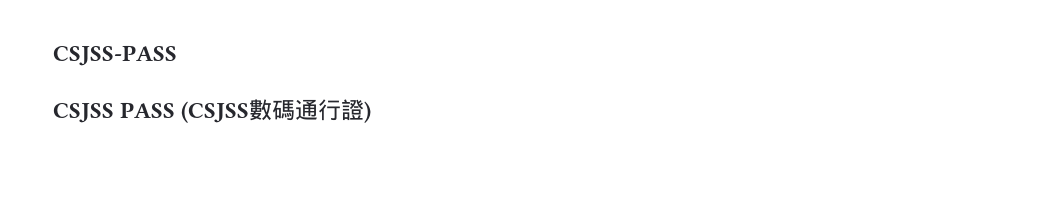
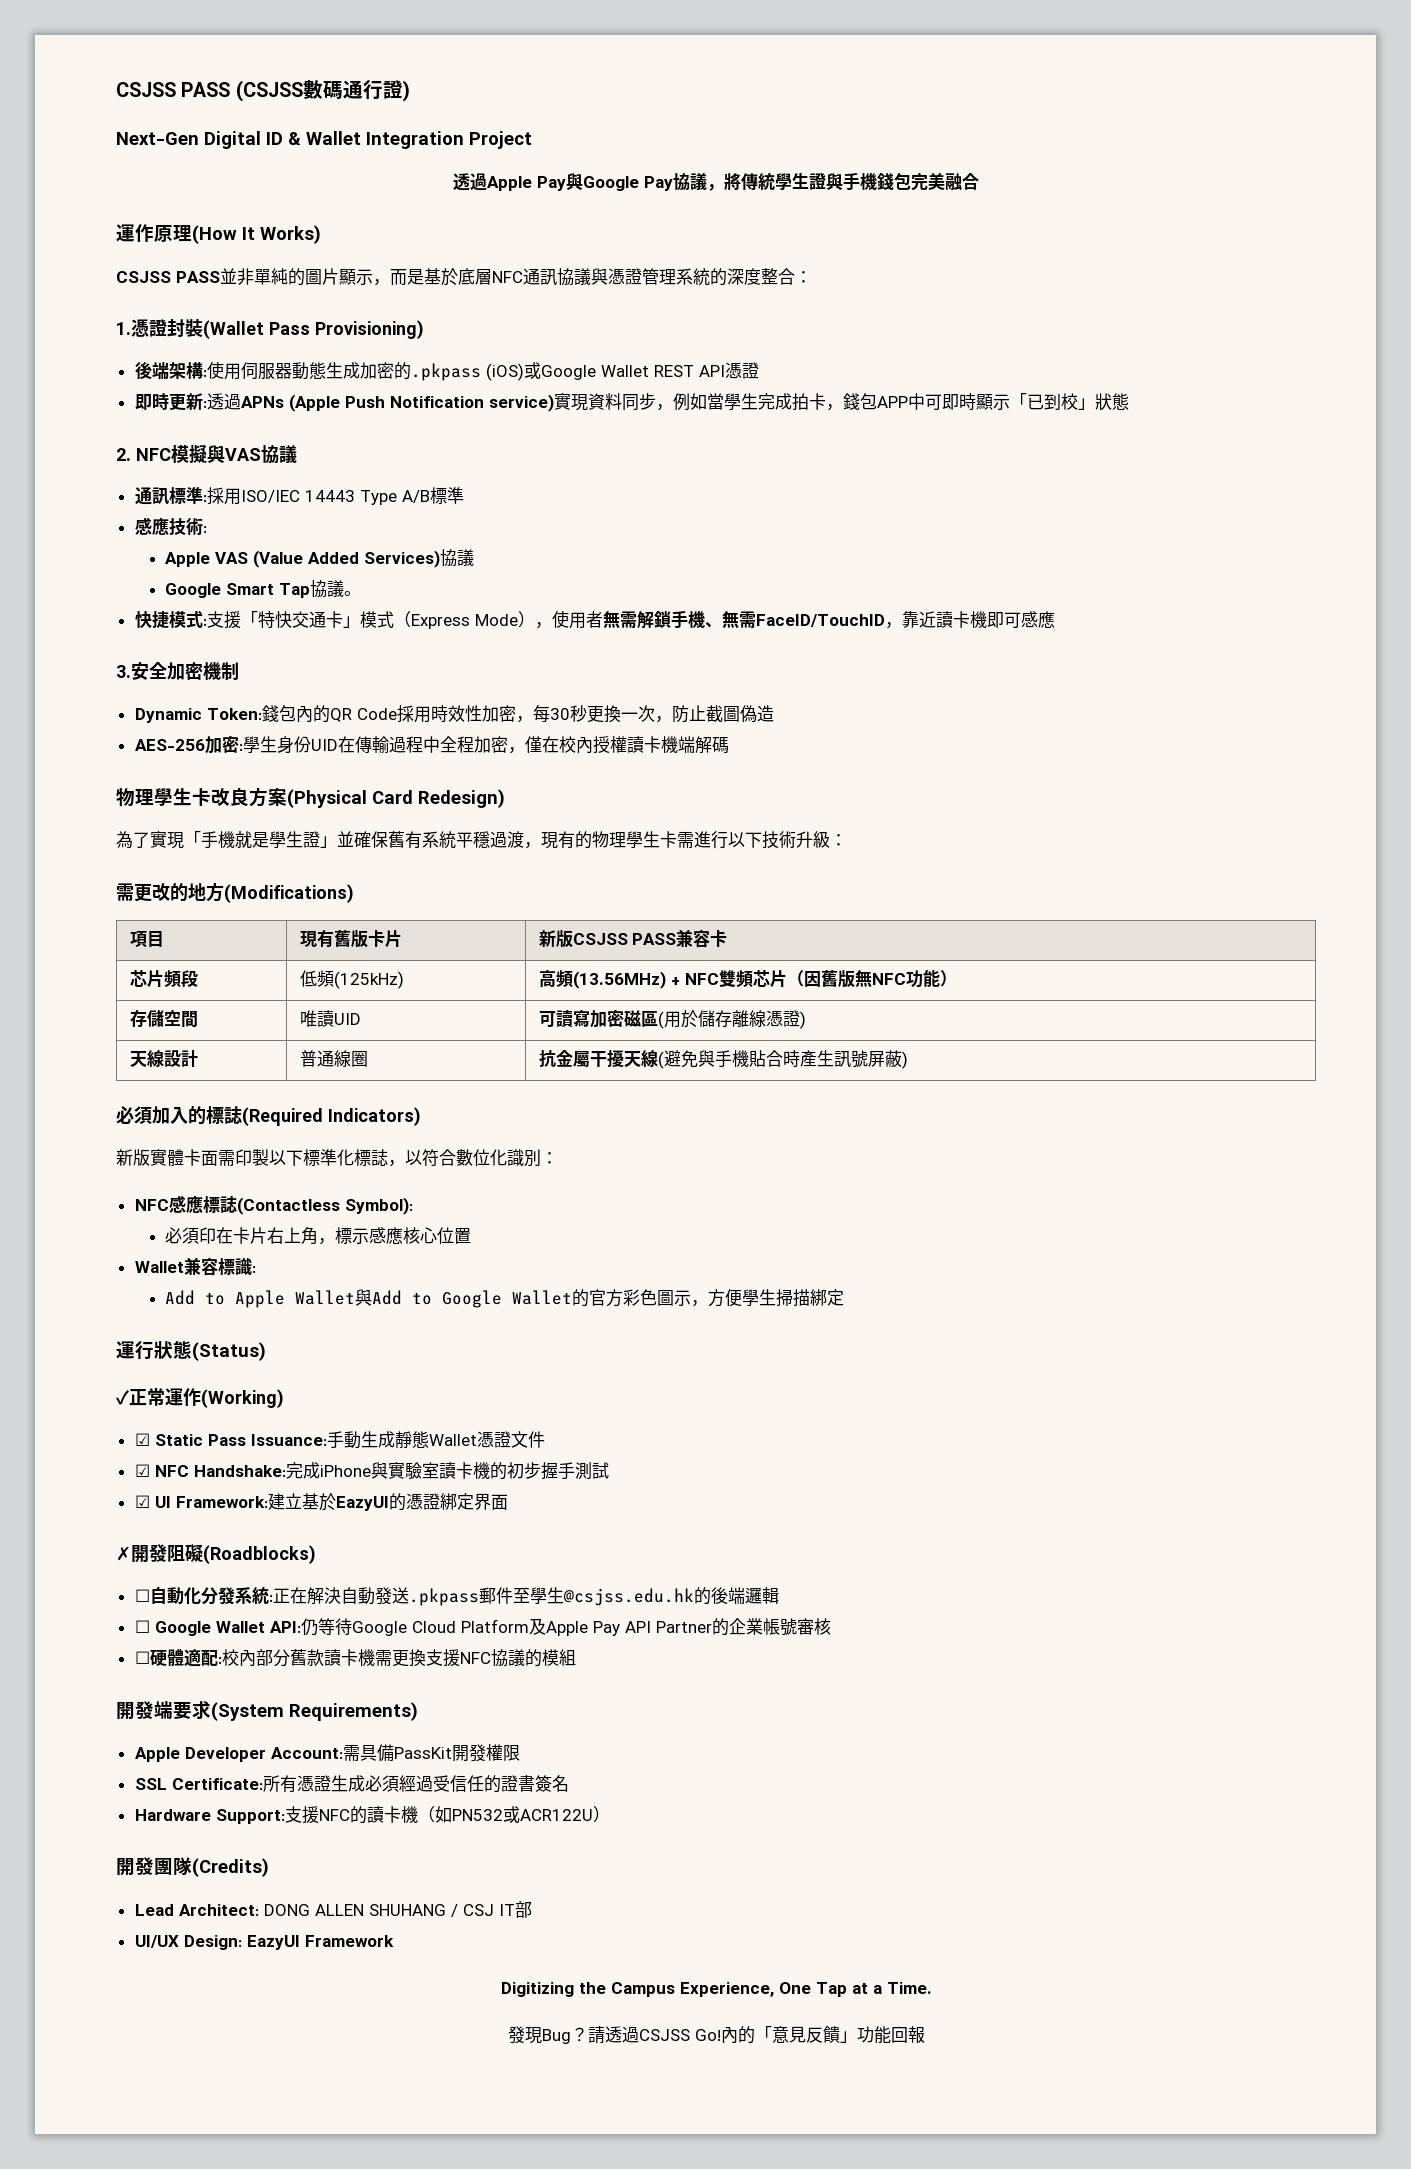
- CSJSS-PASS
+ Next-Gen Digital ID & Wallet Integration Project
+ 透過Apple Pay與Google Pay協議，將傳統學生證與手機錢包完美融合
+ 運作原理(How It Works)
+ CSJSS PASS並非單純的圖片顯示，而是基於底層NFC通訊協議與憑證管理系統的深度整合：
+ 1.憑證封裝(Wallet Pass Provisioning)
+ 後端架構:使用伺服器動態生成加密的.pkpass (iOS)或Google Wallet REST API憑證
+ 即時更新:透過APNs (Apple Push Notification service)實現資料同步，例如當學生完成拍卡，錢包APP中可即時顯示「已到校」狀態
+ 2. NFC模擬與VAS協議
+ 通訊標準:採用ISO/IEC 14443 Type A/B標準
+ 感應技術:
+ Apple VAS (Value Added Services)協議
+ Google Smart Tap協議。
+ 快捷模式:支援「特快交通卡」模式（Express Mode），使用者無需解鎖手機、無需FaceID/TouchID，靠近讀卡機即可感應
+ 3.安全加密機制
+ Dynamic Token:錢包內的QR Code採用時效性加密，每30秒更換一次，防止截圖偽造
+ AES-256加密:學生身份UID在傳輸過程中全程加密，僅在校內授權讀卡機端解碼
+ 物理學生卡改良方案(Physical Card Redesign)
+ 為了實現「手機就是學生證」並確保舊有系統平穩過渡，現有的物理學生卡需進行以下技術升級：
+ 需更改的地方(Modifications)
+ 項目 | 現有舊版卡片 | 新版CSJSS PASS兼容卡
+ 芯片頻段 | 低頻(125kHz) | 高頻(13.56MHz) + NFC雙頻芯片（因舊版無NFC功能）
+ 存儲空間 | 唯讀UID | 可讀寫加密磁區(用於儲存離線憑證)
+ 天線設計 | 普通線圈 | 抗金屬干擾天線(避免與手機貼合時產生訊號屏蔽)
+ 必須加入的標誌(Required Indicators)
+ 新版實體卡面需印製以下標準化標誌，以符合數位化識別：
+ NFC感應標誌(Contactless Symbol):
+ 必須印在卡片右上角，標示感應核心位置
+ Wallet兼容標識:
+ Add to Apple Wallet與Add to Google Wallet的官方彩色圖示，方便學生掃描綁定
+ 運行狀態(Status)
+ ✓正常運作(Working)
+ ☑ Static Pass Issuance:手動生成靜態Wallet憑證文件
+ ☑ NFC Handshake:完成iPhone與實驗室讀卡機的初步握手測試
+ ☑ UI Framework:建立基於EazyUI的憑證綁定界面
+ ✗開發阻礙(Roadblocks)
+ ☐自動化分發系統:正在解決自動發送.pkpass郵件至學生@csjss.edu.hk的後端邏輯
+ ☐ Google Wallet API:仍等待Google Cloud Platform及Apple Pay API Partner的企業帳號審核
+ ☐硬體適配:校內部分舊款讀卡機需更換支援NFC協議的模組
+ 開發端要求(System Requirements)
+ Apple Developer Account:需具備PassKit開發權限
+ SSL Certificate:所有憑證生成必須經過受信任的證書簽名
+ Hardware Support:支援NFC的讀卡機（如PN532或ACR122U）
+ 開發團隊(Credits)
+ Lead Architect: DONG ALLEN SHUHANG / CSJ IT部
+ UI/UX Design: EazyUI Framework
+ Digitizing the Campus Experience, One Tap at a Time.
+ 發現Bug？請透過CSJSS Go!內的「意見反饋」功能回報

